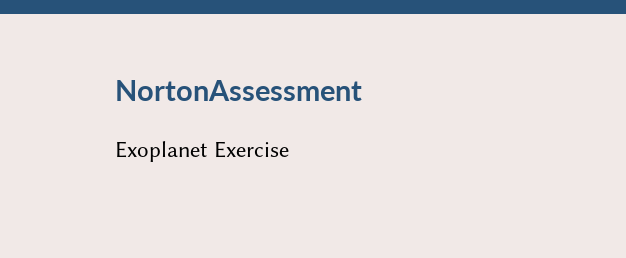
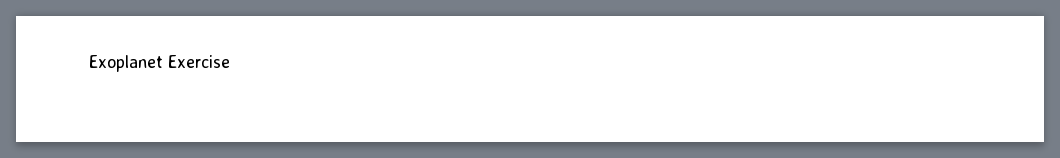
- NortonAssessment

